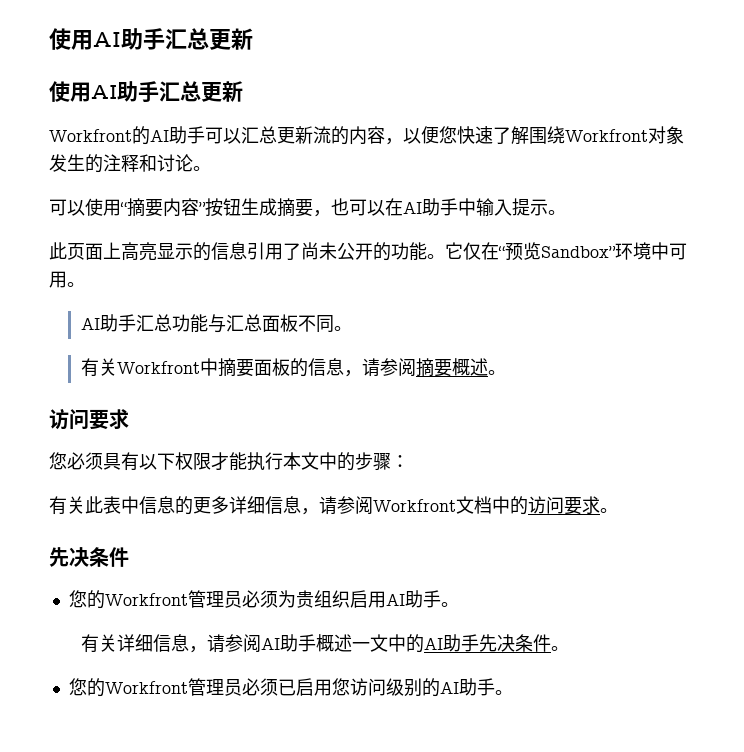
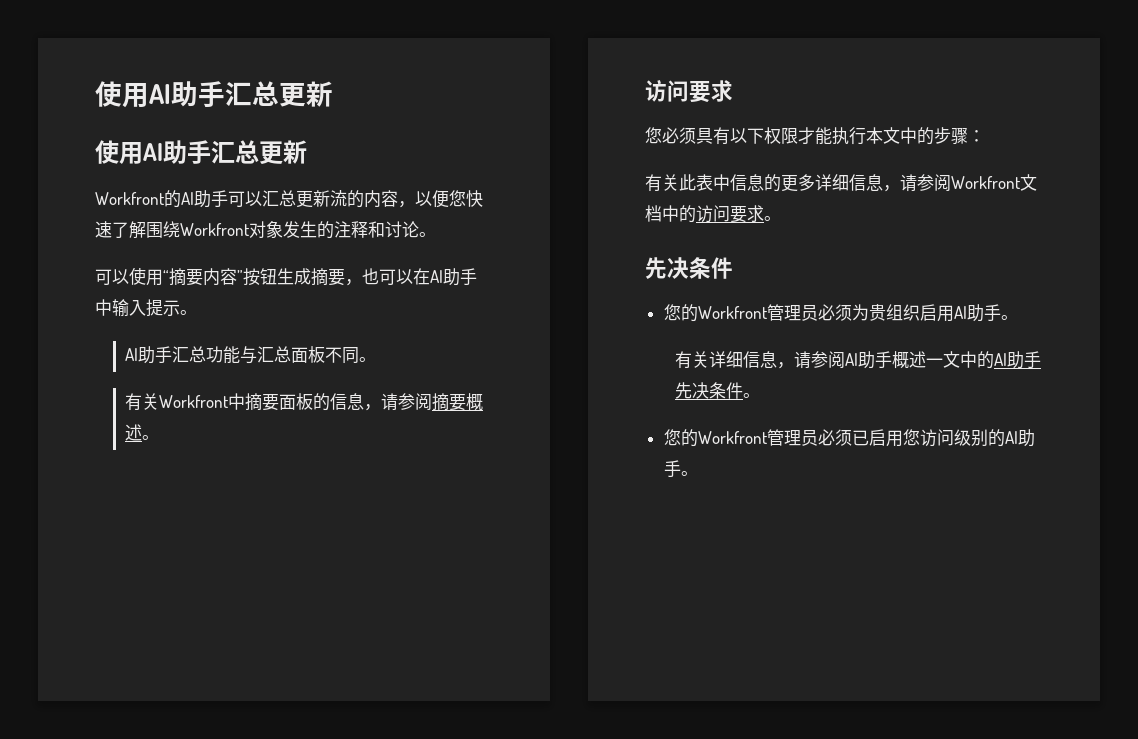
- 此页面上高亮显示的信息引用了尚未公开的功能。它仅在“预览Sandbox”环境中可用。

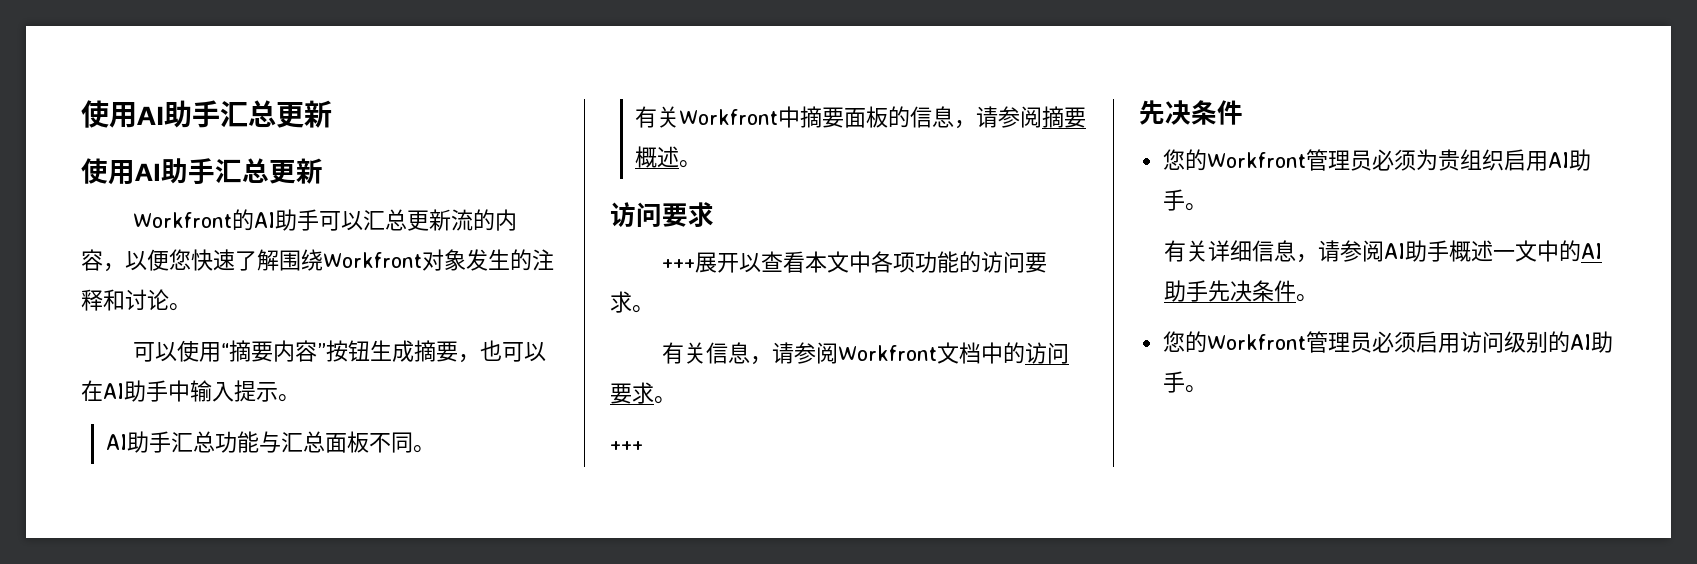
- 您必须具有以下权限才能执行本文中的步骤：
- 有关此表中信息的更多详细信息，请参阅Workfront文档中的访问要求。
+ +++展开以查看本文中各项功能的访问要求。
+ 有关信息，请参阅Workfront文档中的访问要求。
+ +++
- 您的Workfront管理员必须已启用您访问级别的AI助手。
+ 您的Workfront管理员必须启用访问级别的AI助手。

